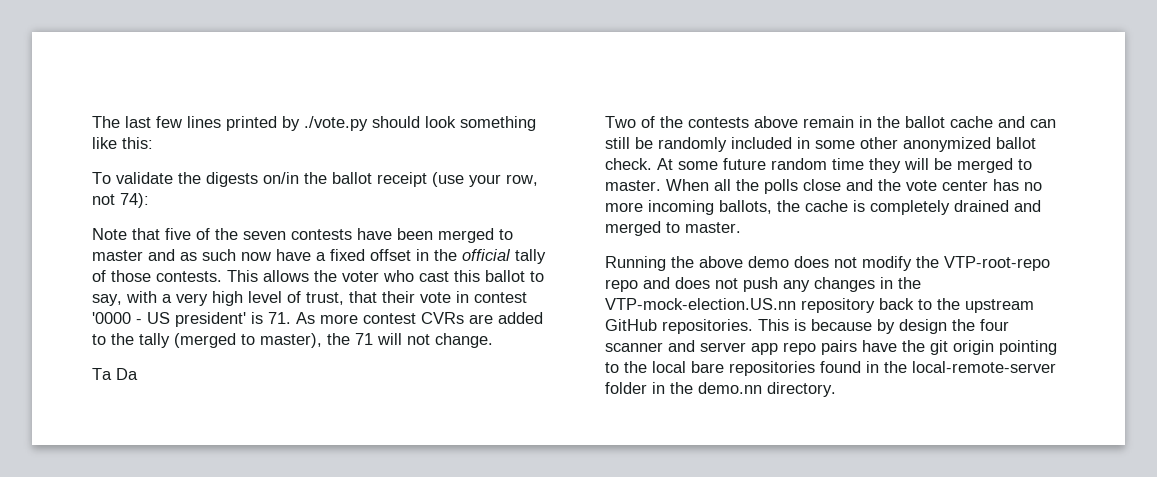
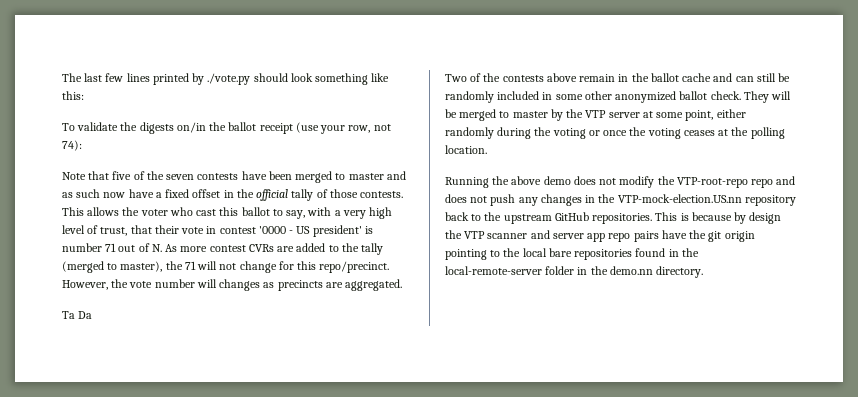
- This allows the voter who cast this ballot to say, with a very high level of trust, that their vote in contest '0000 - US president' is 71. As more contest CVRs are added to the tally (merged to master), the 71 will not change.
+ This allows the voter who cast this ballot to say, with a very high level of trust, that their vote in contest '0000 - US president' is number 71 out of N. As more contest CVRs are added to the tally (merged to master), the 71 will not change for this repo/precinct. However, the vote number will changes as precincts are aggregated.
- At some future random time they will be merged to master. When all the polls close and the vote center has no more incoming ballots, the cache is completely drained and merged to master.
+ They will be merged to master by the VTP server at some point, either randomly during the voting or once the voting ceases at the polling location.
- This is because by design the four scanner and server app repo pairs have the git origin pointing to the local bare repositories found in the local-remote-server folder in the demo.nn directory.
+ This is because by design the VTP scanner and server app repo pairs have the git origin pointing to the local bare repositories found in the local-remote-server folder in the demo.nn directory.

